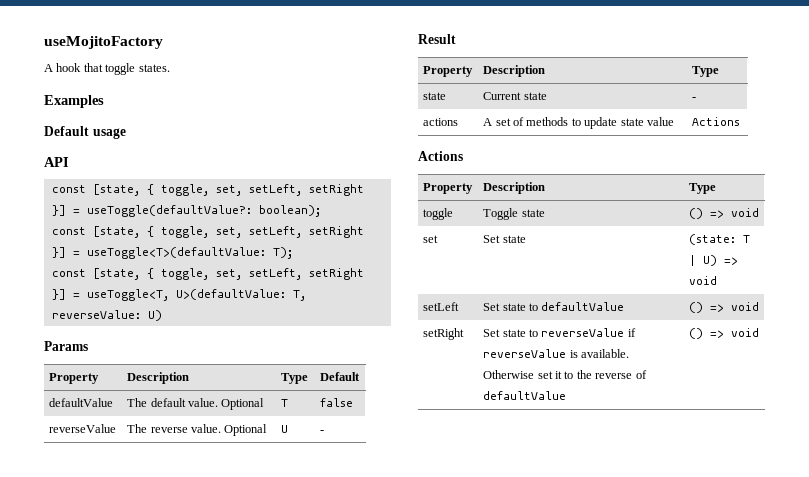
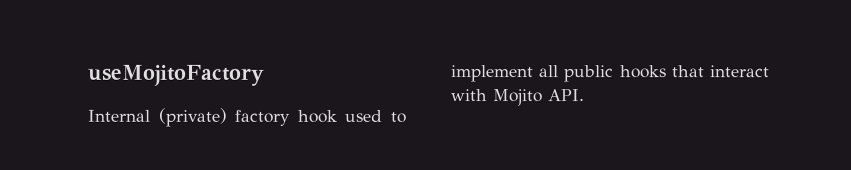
- A hook that toggle states.
- Examples
- Default usage
- API
- const [state, { toggle, set, setLeft, setRight }] = useToggle(defaultValue?: boolean);
- const [state, { toggle, set, setLeft, setRight }] = useToggle<T>(defaultValue: T);
- const [state, { toggle, set, setLeft, setRight }] = useToggle<T, U>(defaultValue: T, reverseValue: U)
- Params
- Property | Description | Type | Default
- defaultValue | The default value. Optional | T | false
- reverseValue | The reverse value. Optional | U | -
- Result
- Property | Description | Type
- state | Current state | -
- actions | A set of methods to update state value | Actions
- Actions
- Property | Description | Type
- toggle | Toggle state | () => void
- set | Set state | (state: T | U) => void
- setLeft | Set state to defaultValue | () => void
- setRight | Set state to reverseValue if reverseValue is available. Otherwise set it to the reverse of defaultValue | () => void
+ Internal (private) factory hook used to implement all public hooks that interact with Mojito API.

